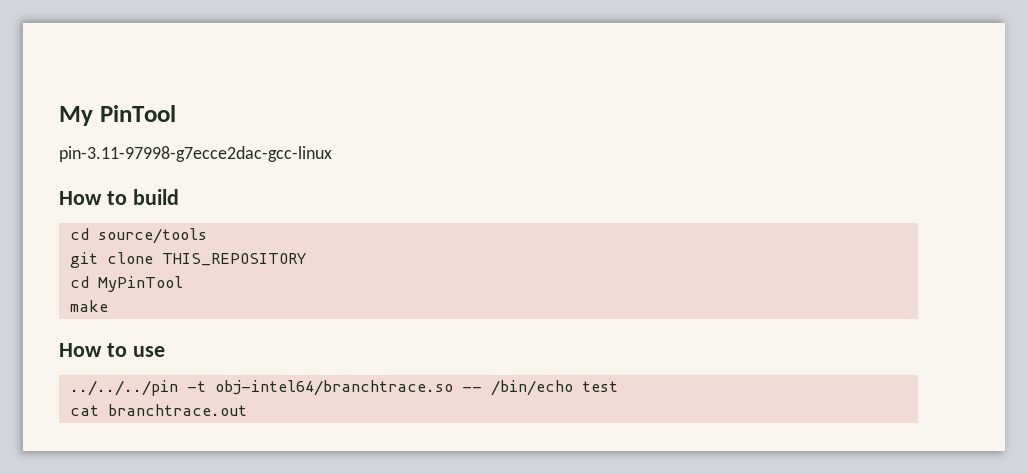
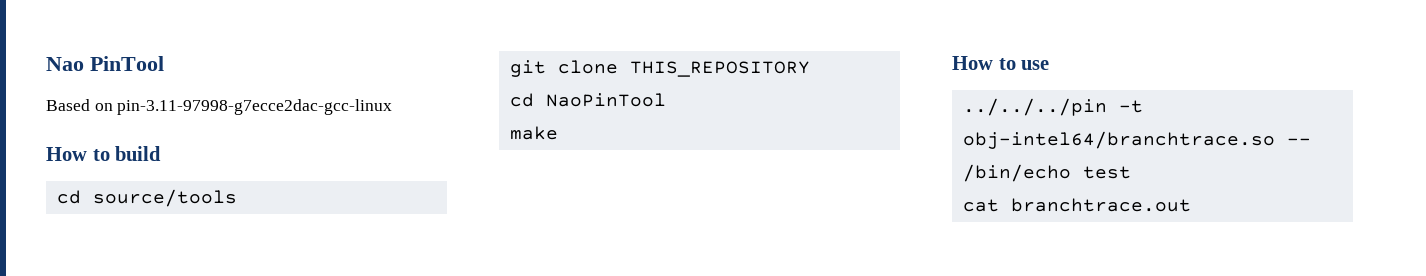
- My PinTool
+ Nao PinTool
- pin-3.11-97998-g7ecce2dac-gcc-linux
+ Based on pin-3.11-97998-g7ecce2dac-gcc-linux
- cd MyPinTool
+ cd NaoPinTool

